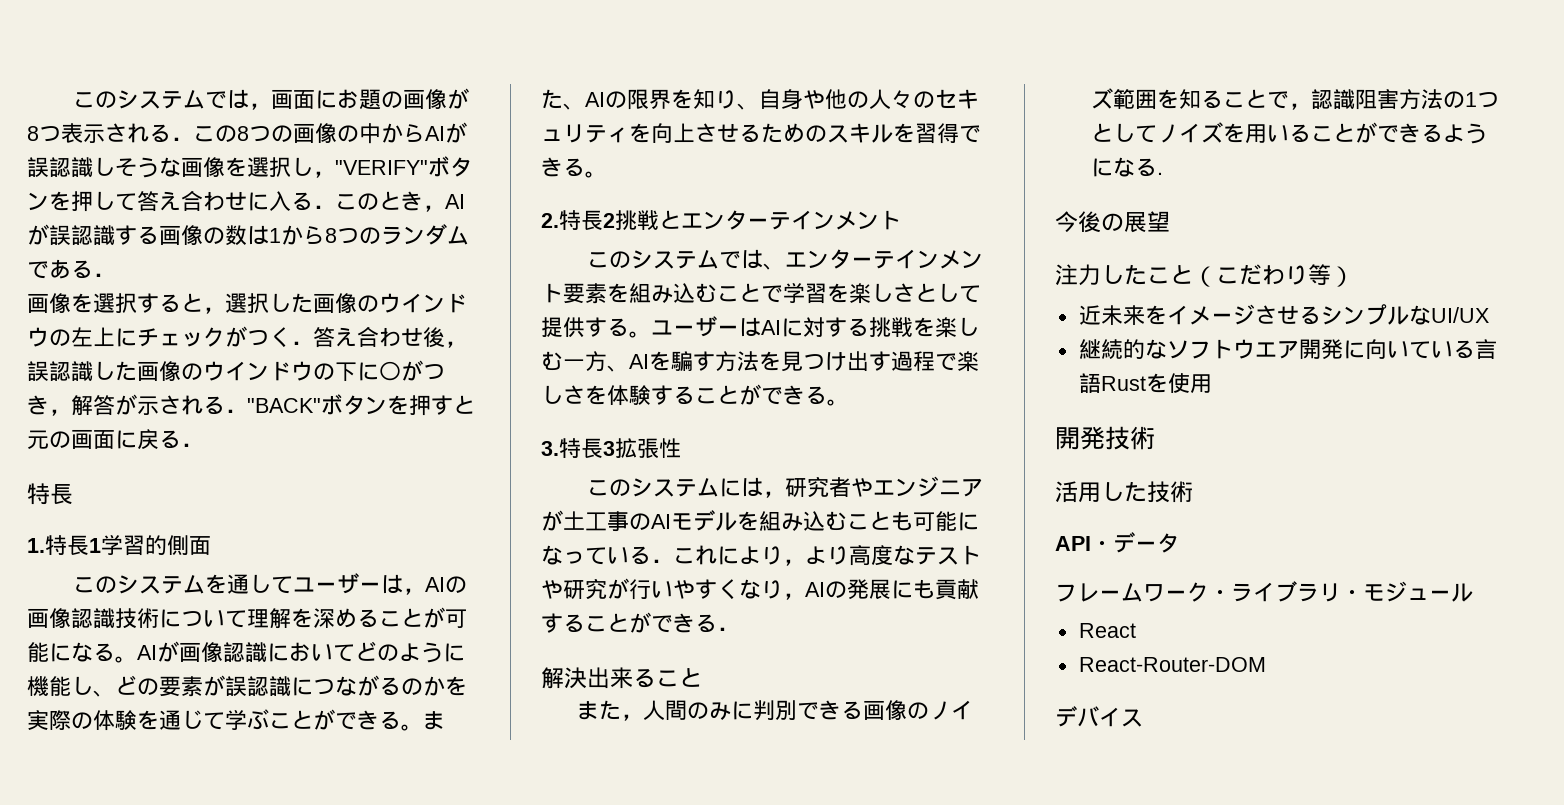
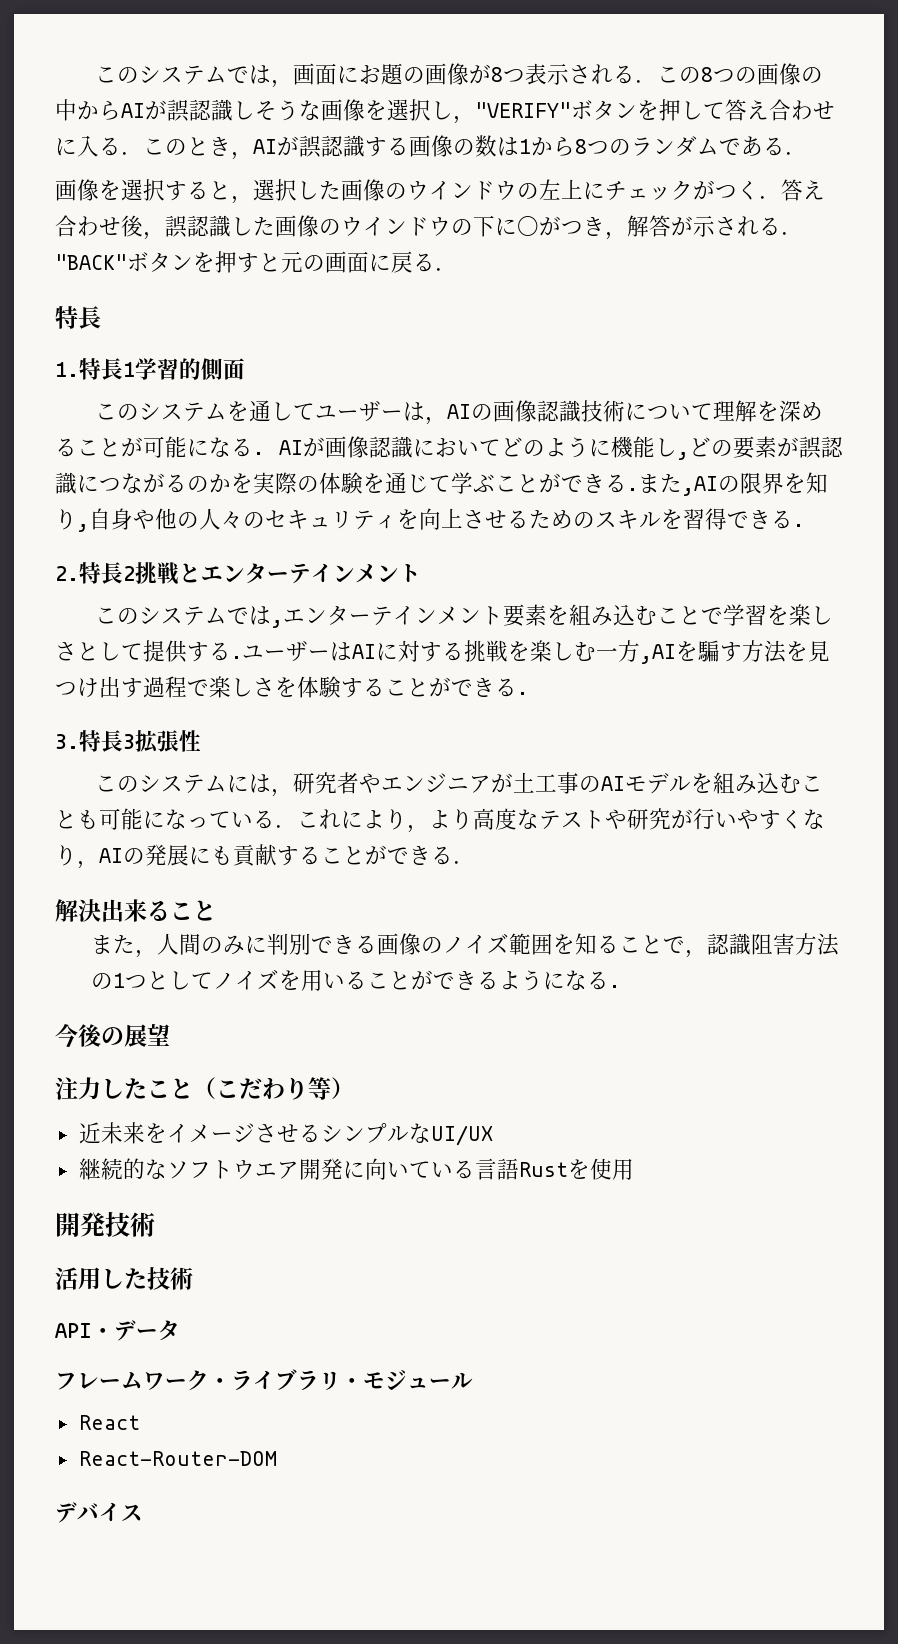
- このシステムを通してユーザーは，AIの画像認識技術について理解を深めることが可能になる。
+ このシステムを通してユーザーは，AIの画像認識技術について理解を深めることが可能になる.
- AIが画像認識においてどのように機能し、どの要素が誤認識につながるのかを実際の体験を通じて学ぶことができる。また、AIの限界を知り、自身や他の人々のセキュリティを向上させるためのスキルを習得できる。
+ AIが画像認識においてどのように機能し,どの要素が誤認識につながるのかを実際の体験を通じて学ぶことができる.また,AIの限界を知り,自身や他の人々のセキュリティを向上させるためのスキルを習得できる.
- このシステムでは、エンターテインメント要素を組み込むことで学習を楽しさとして提供する。
+ このシステムでは,エンターテインメント要素を組み込むことで学習を楽しさとして提供する.
- ユーザーはAIに対する挑戦を楽しむ一方、AIを騙す方法を見つけ出す過程で楽しさを体験することができる。
+ ユーザーはAIに対する挑戦を楽しむ一方,AIを騙す方法を見つけ出す過程で楽しさを体験することができる.

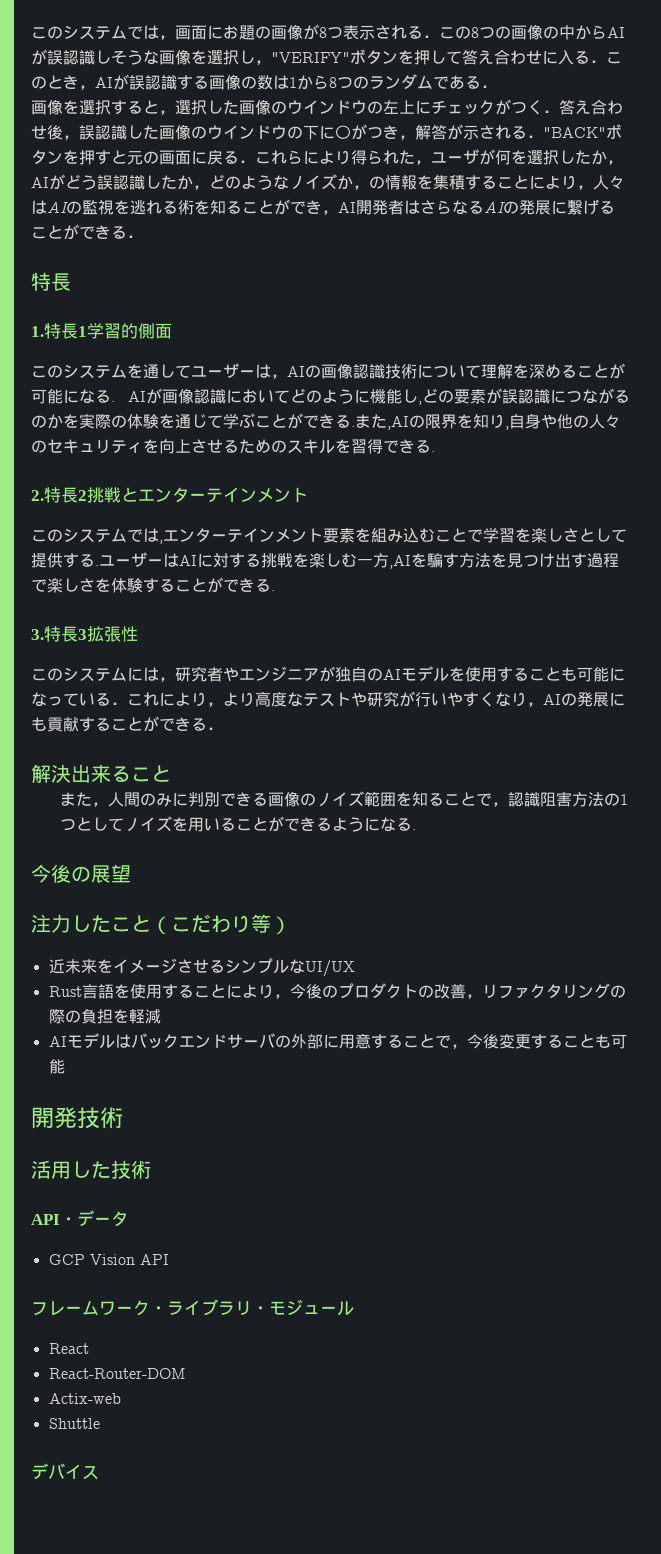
- 画像を選択すると，選択した画像のウインドウの左上にチェックがつく．答え合わせ後，誤認識した画像のウインドウの下に〇がつき，解答が示される．"BACK"ボタンを押すと元の画面に戻る．
+ 画像を選択すると，選択した画像のウインドウの左上にチェックがつく．答え合わせ後，誤認識した画像のウインドウの下に〇がつき，解答が示される．"BACK"ボタンを押すと元の画面に戻る．これらにより得られた，ユーザが何を選択したか，AIがどう誤認識したか，どのようなノイズか，の情報を集積することにより，人々はAIの監視を逃れる術を知ることができ，AI開発者はさらなるAIの発展に繋げることができる．
- このシステムには，研究者やエンジニアが土工事のAIモデルを組み込むことも可能になっている．これにより，より高度なテストや研究が行いやすくなり，AIの発展にも貢献することができる．
+ このシステムには，研究者やエンジニアが独自のAIモデルを使用することも可能になっている．これにより，より高度なテストや研究が行いやすくなり，AIの発展にも貢献することができる．
- 継続的なソフトウエア開発に向いている言語Rustを使用
+ Rust言語を使用することにより，今後のプロダクトの改善，リファクタリングの際の負担を軽減
+ AIモデルはバックエンドサーバの外部に用意することで，今後変更することも可能
+ GCP Vision API
+ Actix-web
+ Shuttle

